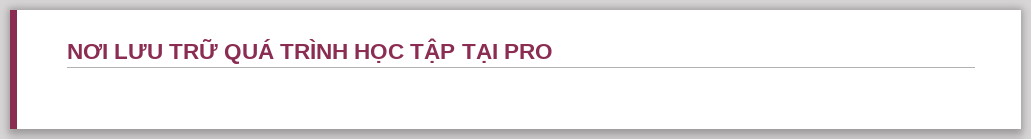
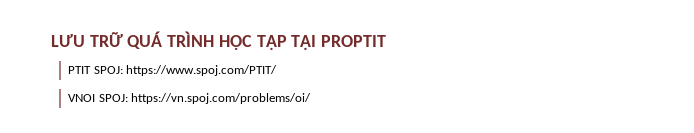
- NƠI LƯU TRỮ QUÁ TRÌNH HỌC TẬP TẠI PRO
+ LƯU TRỮ QUÁ TRÌNH HỌC TẬP TẠI PROPTIT
+ PTIT SPOJ: https://www.spoj.com/PTIT/
+ VNOI SPOJ: https://vn.spoj.com/problems/oi/

